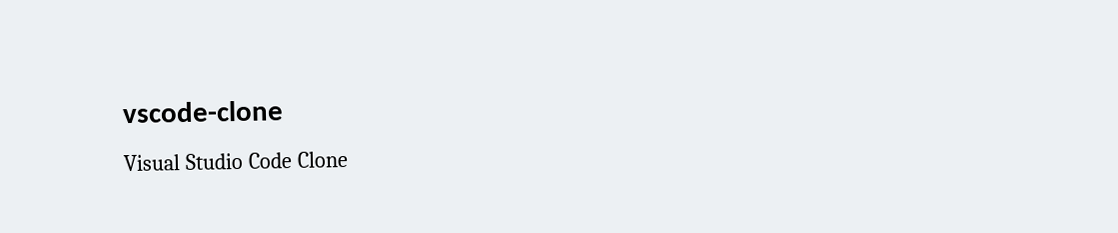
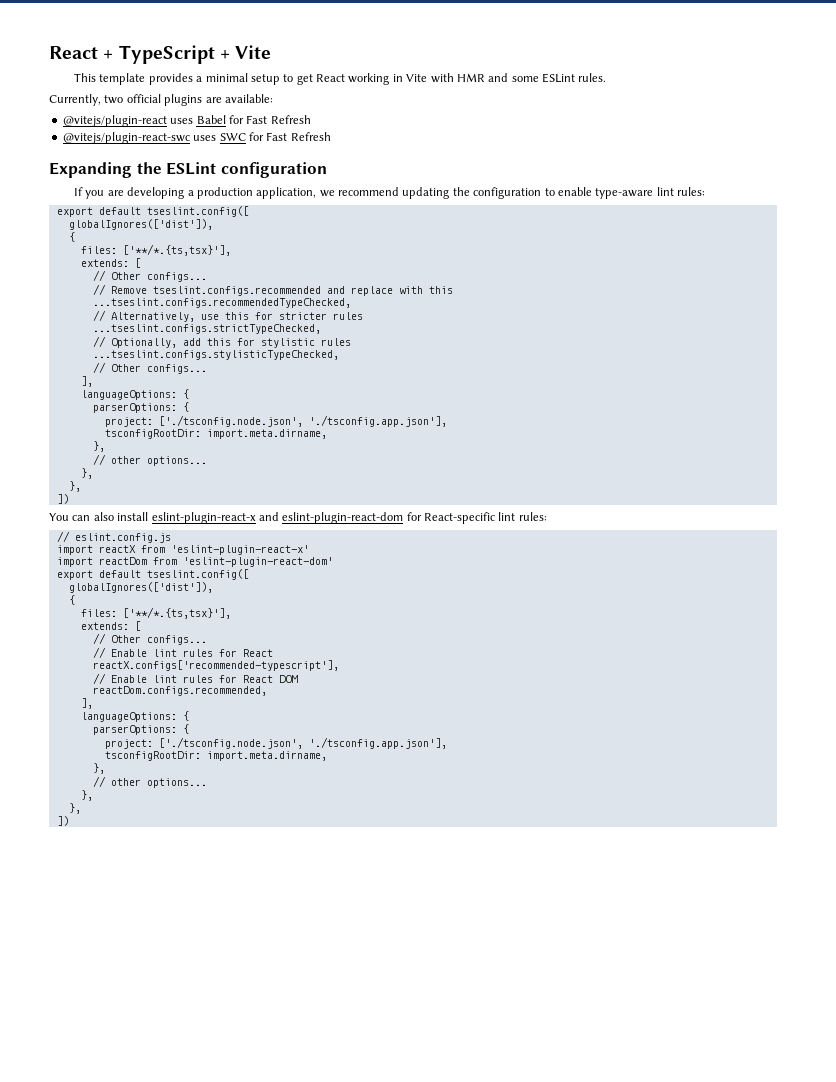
- vscode-clone
- Visual Studio Code Clone
+ React + TypeScript + Vite
+ This template provides a minimal setup to get React working in Vite with HMR and some ESLint rules.
+ Currently, two official plugins are available:
+ @vitejs/plugin-react uses Babel for Fast Refresh
+ @vitejs/plugin-react-swc uses SWC for Fast Refresh
+ Expanding the ESLint configuration
+ If you are developing a production application, we recommend updating the configuration to enable type-aware lint rules:
+ export default tseslint.config([
+ globalIgnores(['dist']),
+ {
+ files: ['**/*.{ts,tsx}'],
+ extends: [
+ // Other configs...
+ // Remove tseslint.configs.recommended and replace with this
+ ...tseslint.configs.recommendedTypeChecked,
+ // Alternatively, use this for stricter rules
+ ...tseslint.configs.strictTypeChecked,
+ // Optionally, add this for stylistic rules
+ ...tseslint.configs.stylisticTypeChecked,
+ // Other configs...
+ ],
+ languageOptions: {
+ parserOptions: {
+ project: ['./tsconfig.node.json', './tsconfig.app.json'],
+ tsconfigRootDir: import.meta.dirname,
+ },
+ // other options...
+ },
+ },
+ ])
+ You can also install eslint-plugin-react-x and eslint-plugin-react-dom for React-specific lint rules:
+ // eslint.config.js
+ import reactX from 'eslint-plugin-react-x'
+ import reactDom from 'eslint-plugin-react-dom'
+ export default tseslint.config([
+ globalIgnores(['dist']),
+ {
+ files: ['**/*.{ts,tsx}'],
+ extends: [
+ // Other configs...
+ // Enable lint rules for React
+ reactX.configs['recommended-typescript'],
+ // Enable lint rules for React DOM
+ reactDom.configs.recommended,
+ ],
+ languageOptions: {
+ parserOptions: {
+ project: ['./tsconfig.node.json', './tsconfig.app.json'],
+ tsconfigRootDir: import.meta.dirname,
+ },
+ // other options...
+ },
+ },
+ ])

